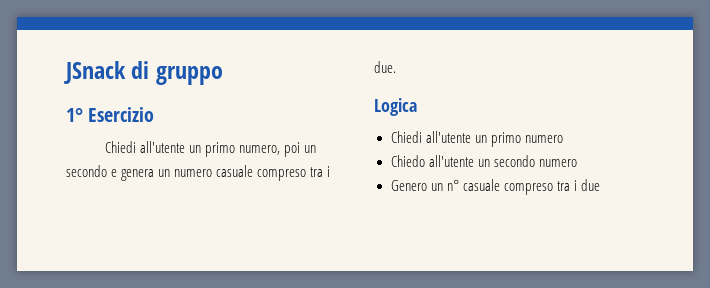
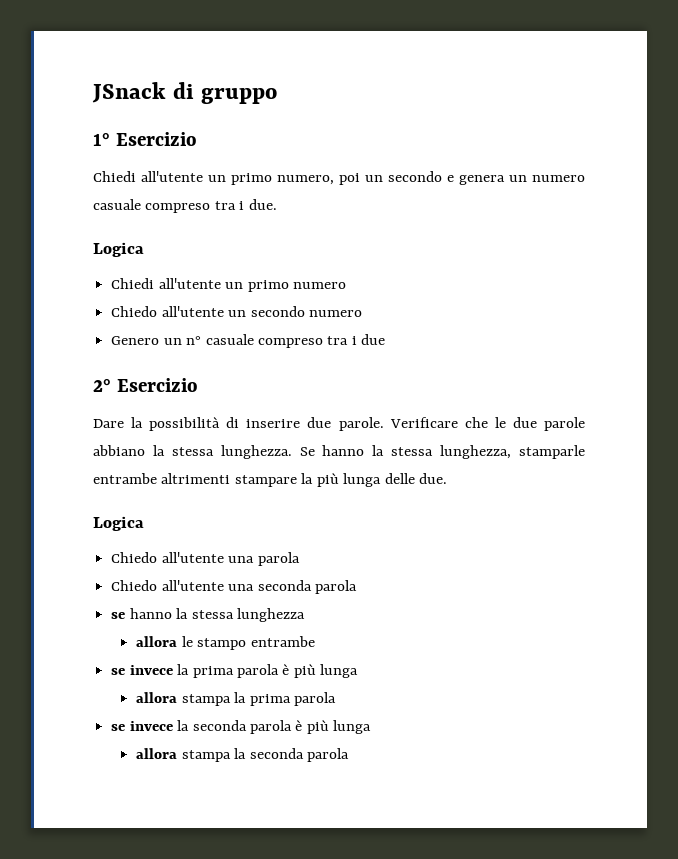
+ 2° Esercizio
+ Dare la possibilità di inserire due parole. Verificare che le due parole abbiano la stessa lunghezza. Se hanno la stessa lunghezza, stamparle entrambe altrimenti stampare la più lunga delle due.
+ Logica
+ Chiedo all'utente una parola
+ Chiedo all'utente una seconda parola
+ se hanno la stessa lunghezza
+ allora le stampo entrambe
+ se invece la prima parola è più lunga
+ allora stampa la prima parola
+ se invece la seconda parola è più lunga
+ allora stampa la seconda parola

